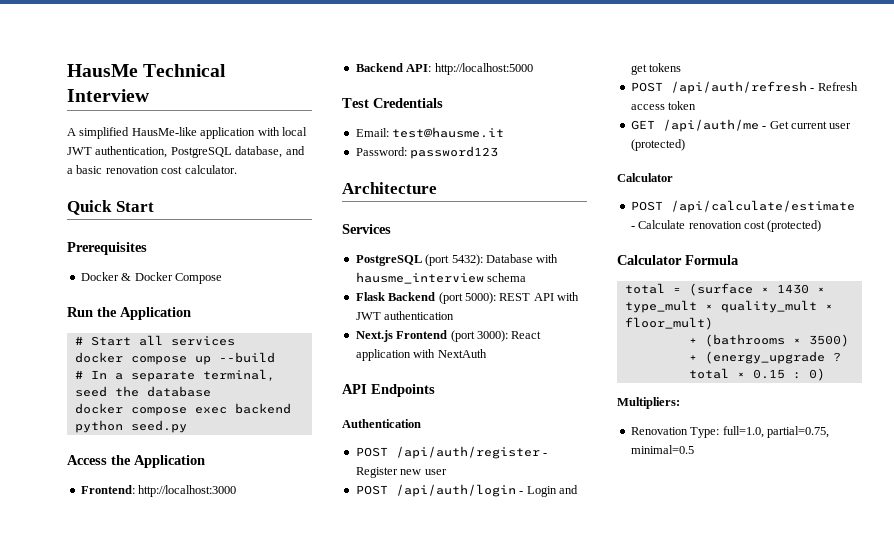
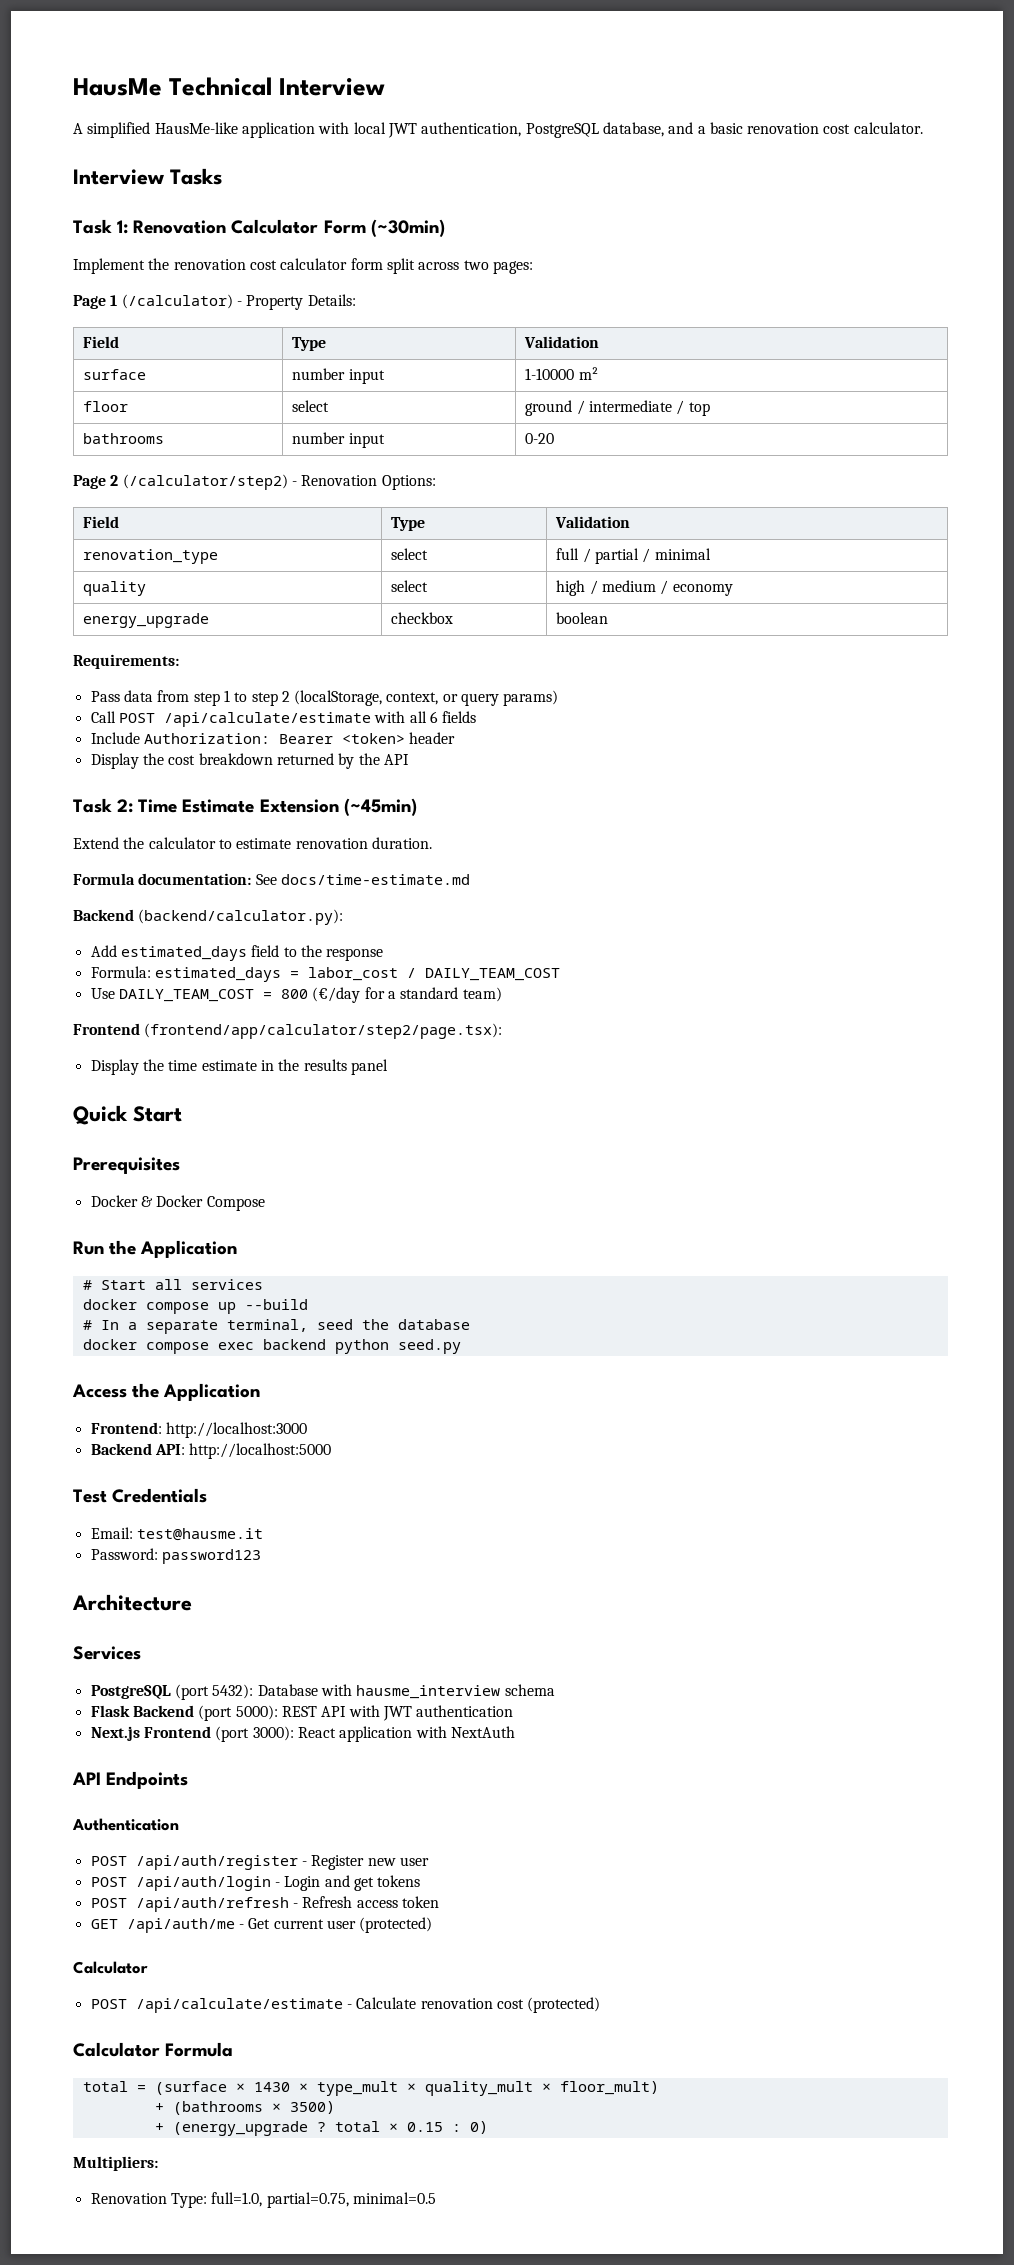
+ Interview Tasks
+ Task 1: Renovation Calculator Form (~30min)
+ Implement the renovation cost calculator form split across two pages:
+ Page 1 (/calculator) - Property Details:
+ Field | Type | Validation
+ surface | number input | 1-10000 m²
+ floor | select | ground / intermediate / top
+ bathrooms | number input | 0-20
+ Page 2 (/calculator/step2) - Renovation Options:
+ Field | Type | Validation
+ renovation_type | select | full / partial / minimal
+ quality | select | high / medium / economy
+ energy_upgrade | checkbox | boolean
+ Requirements:
+ Pass data from step 1 to step 2 (localStorage, context, or query params)
+ Call POST /api/calculate/estimate with all 6 fields
+ Include Authorization: Bearer <token> header
+ Display the cost breakdown returned by the API
+ Task 2: Time Estimate Extension (~45min)
+ Extend the calculator to estimate renovation duration.
+ Formula documentation: See docs/time-estimate.md
+ Backend (backend/calculator.py):
+ Add estimated_days field to the response
+ Formula: estimated_days = labor_cost / DAILY_TEAM_COST
+ Use DAILY_TEAM_COST = 800 (€/day for a standard team)
+ Frontend (frontend/app/calculator/step2/page.tsx):
+ Display the time estimate in the results panel

